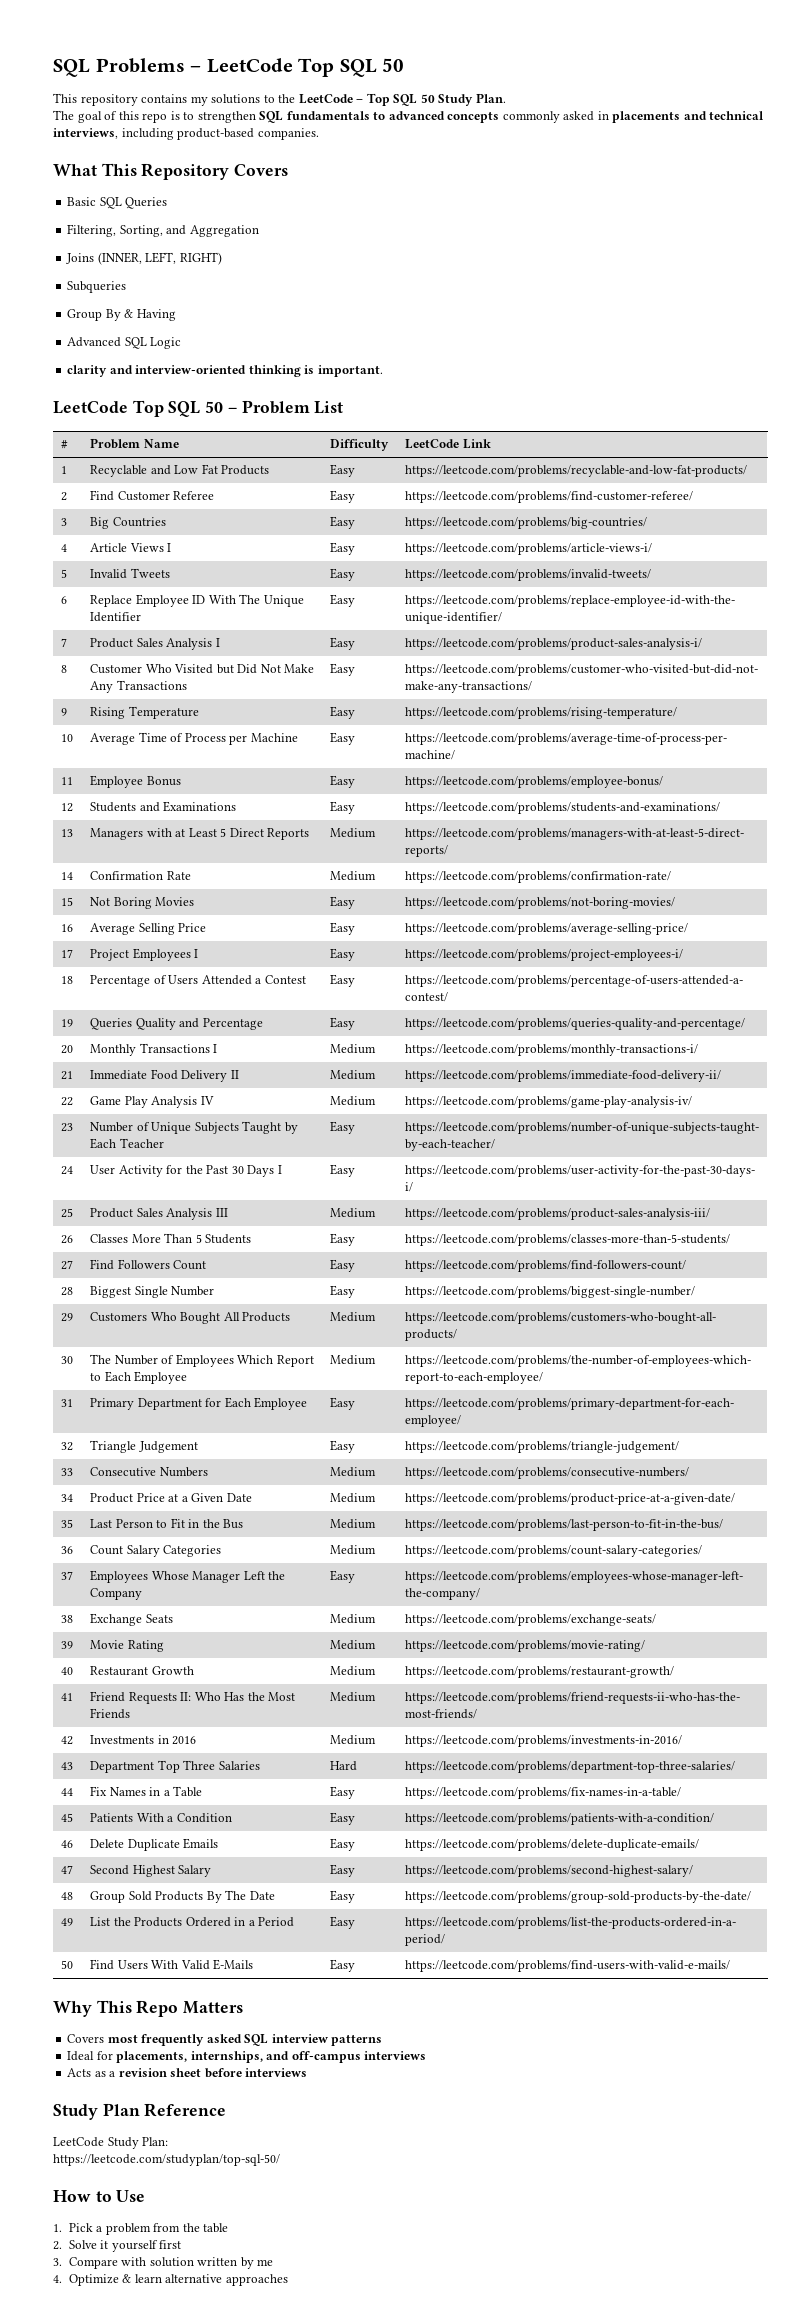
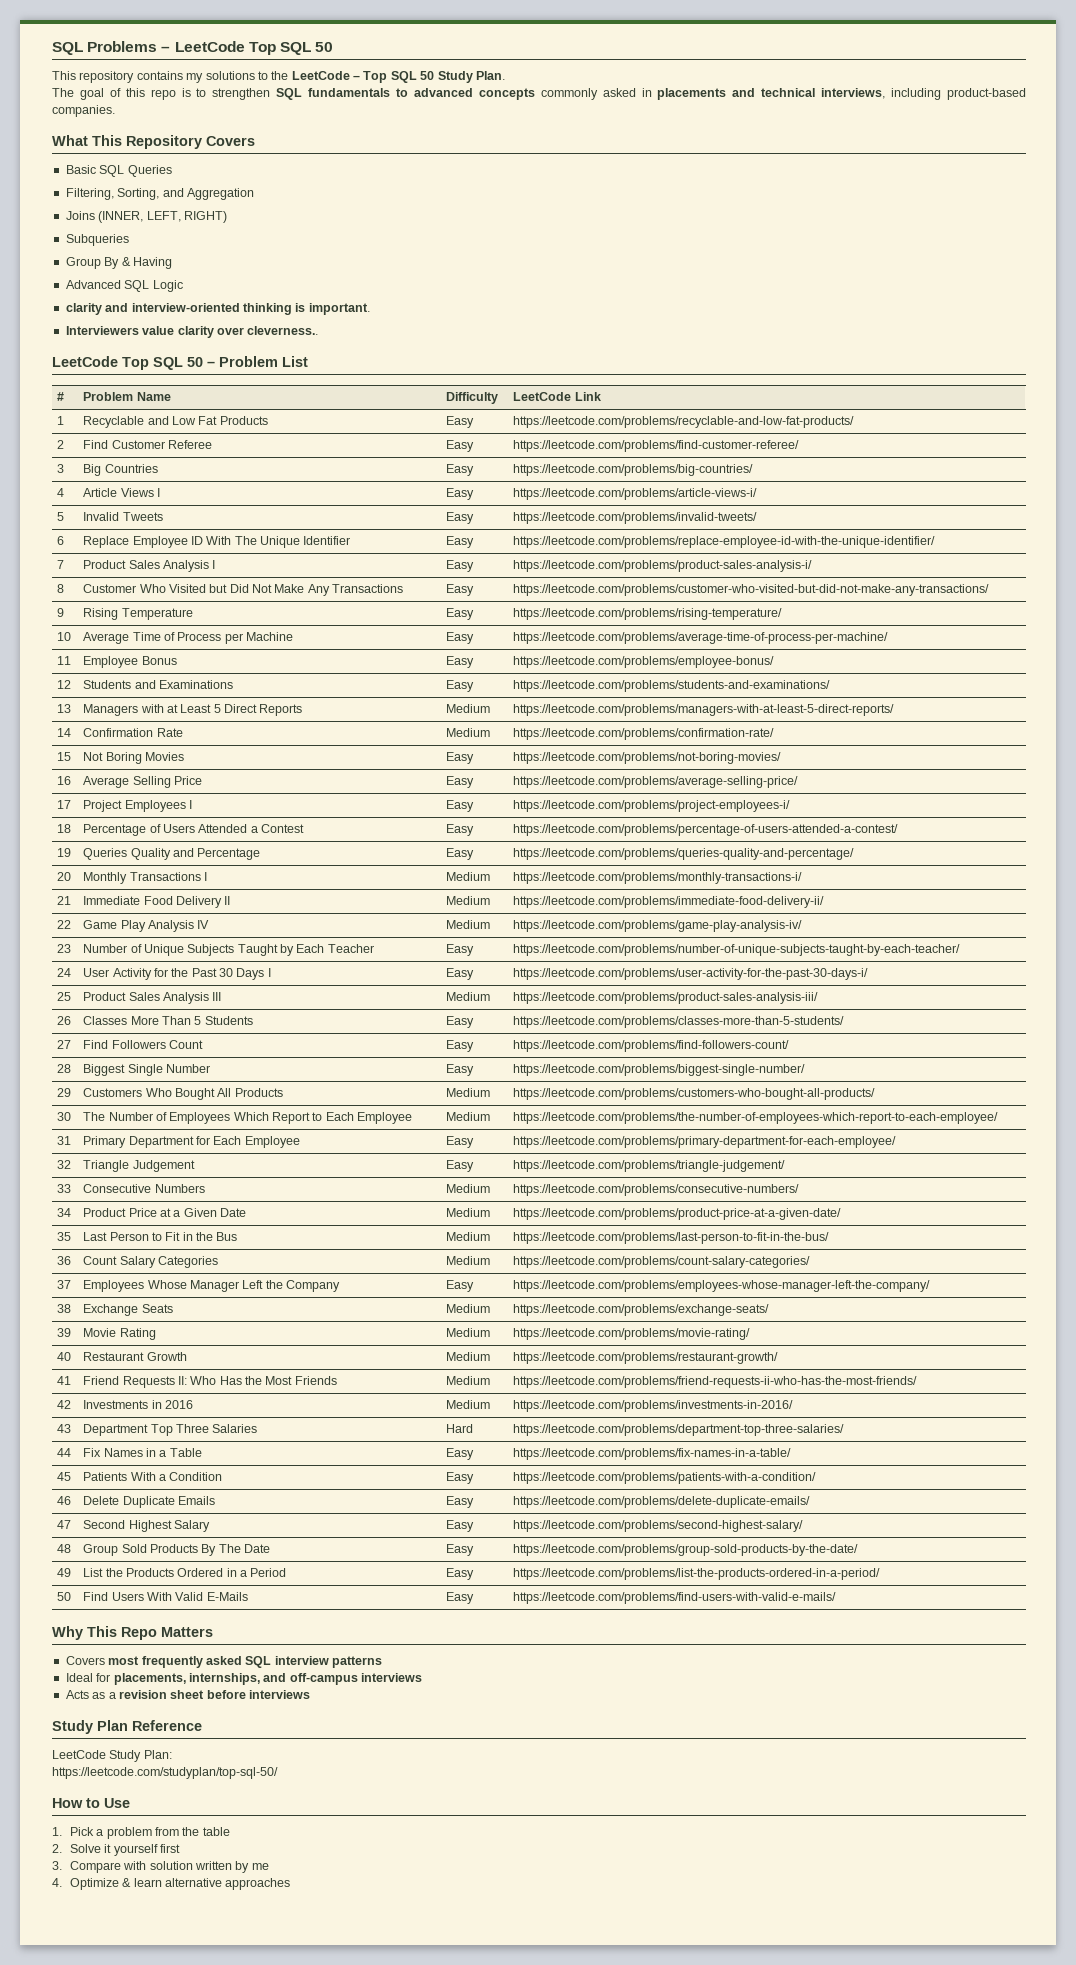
+ Interviewers value clarity over cleverness..

